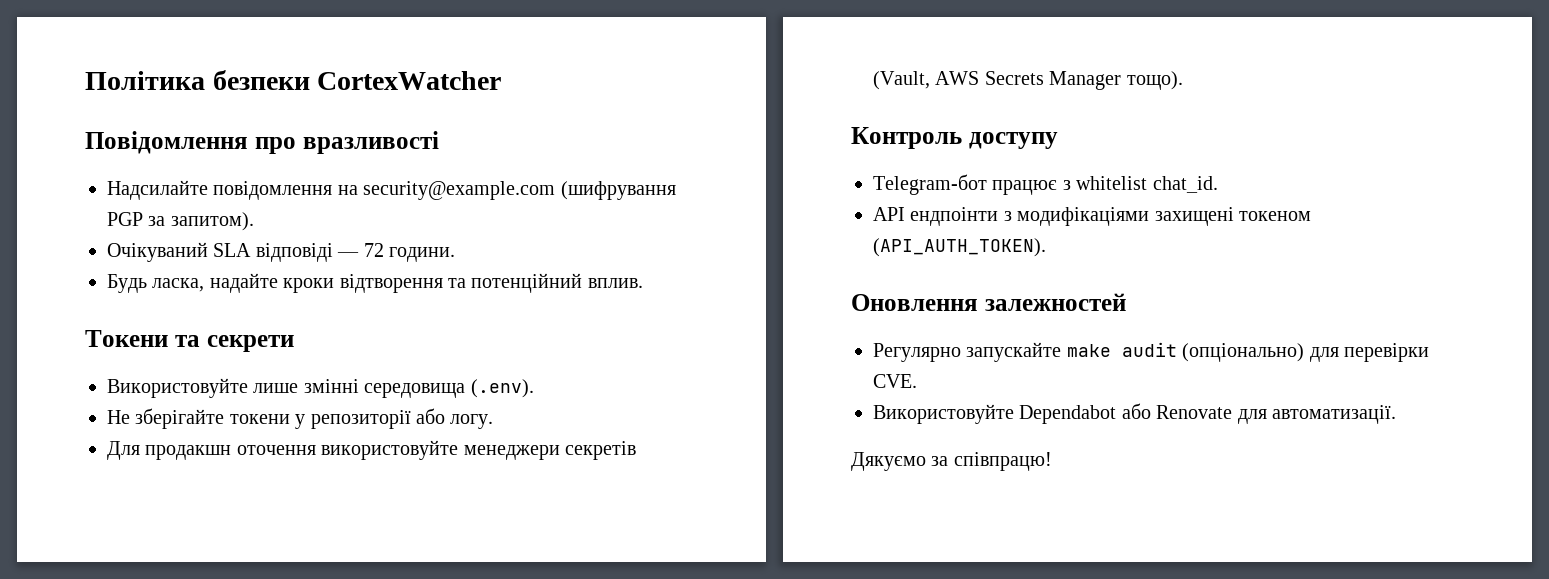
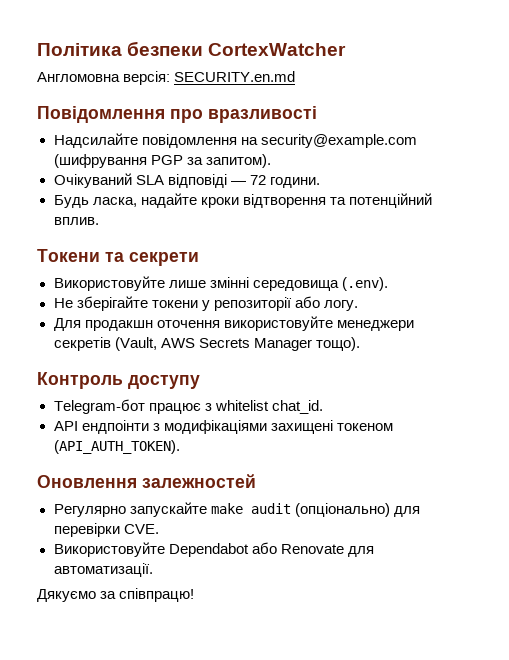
+ Англомовна версія: SECURITY.en.md

